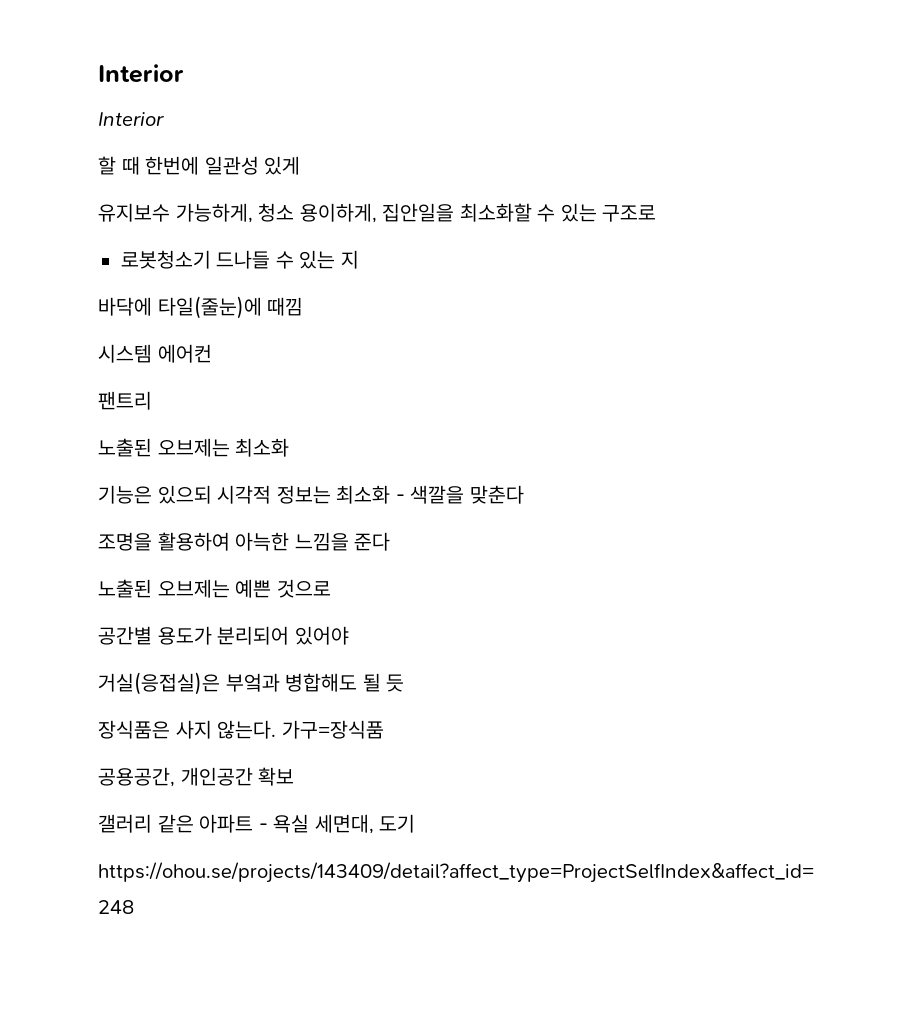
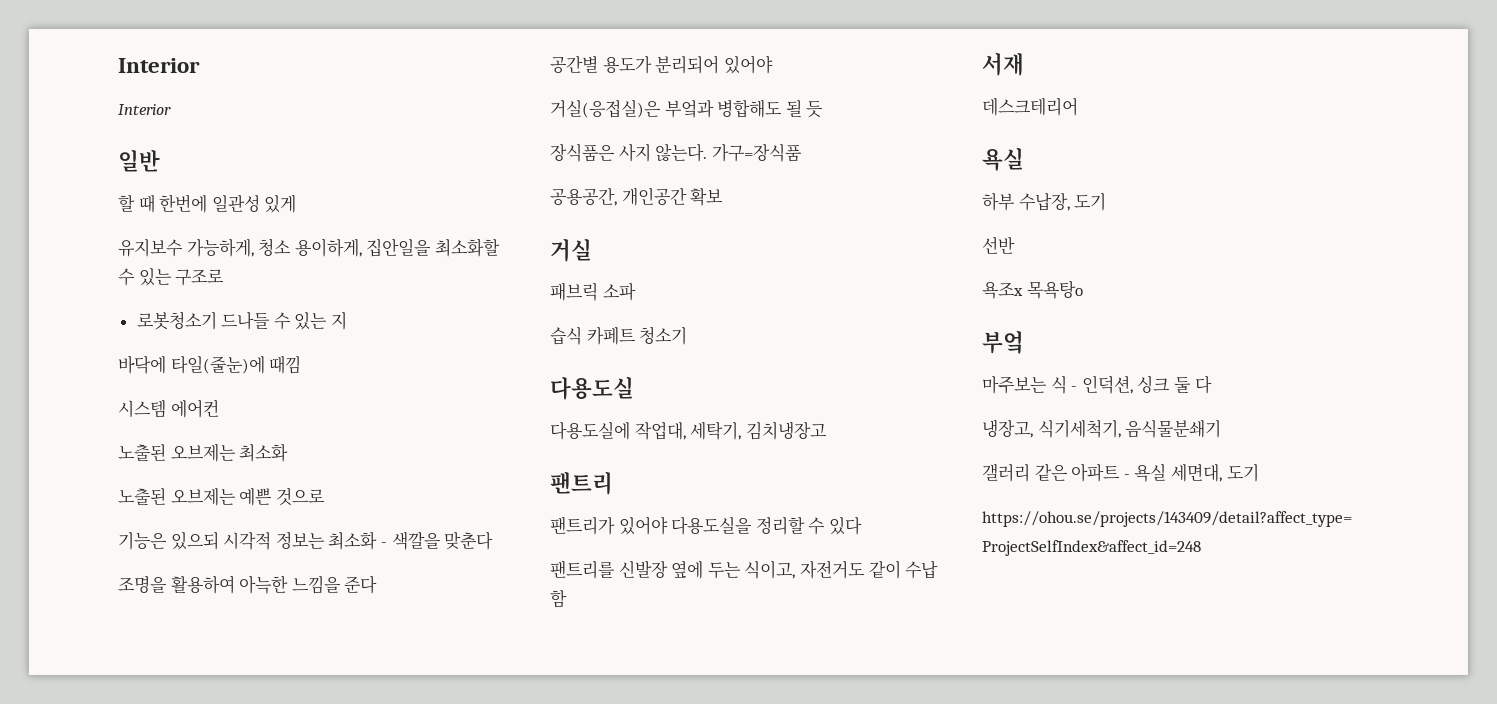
+ 일반
- 팬트리
  노출된 오브제는 최소화
+ 노출된 오브제는 예쁜 것으로
- 노출된 오브제는 예쁜 것으로
+ 거실
+ 패브릭 소파
+ 습식 카페트 청소기
+ 다용도실
+ 다용도실에 작업대, 세탁기, 김치냉장고
+ 팬트리
+ 팬트리가 있어야 다용도실을 정리할 수 있다
+ 팬트리를 신발장 옆에 두는 식이고, 자전거도 같이 수납 함
+ 서재
+ 데스크테리어
+ 욕실
+ 하부 수납장, 도기
+ 선반
+ 욕조x 목욕탕o
+ 부엌
+ 마주보는 식 - 인덕션, 싱크 둘 다
+ 냉장고, 식기세척기, 음식물분쇄기

